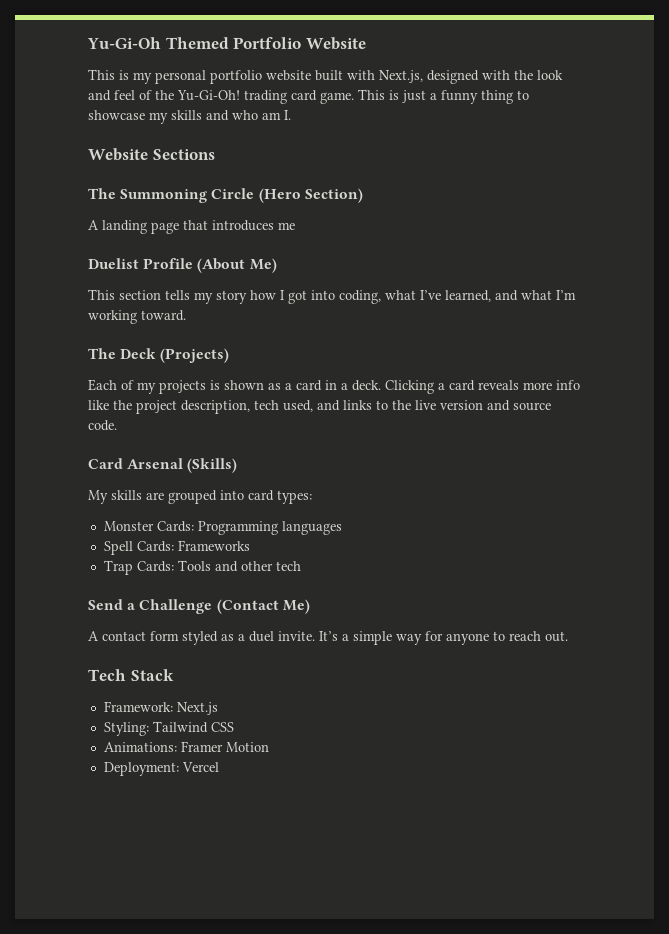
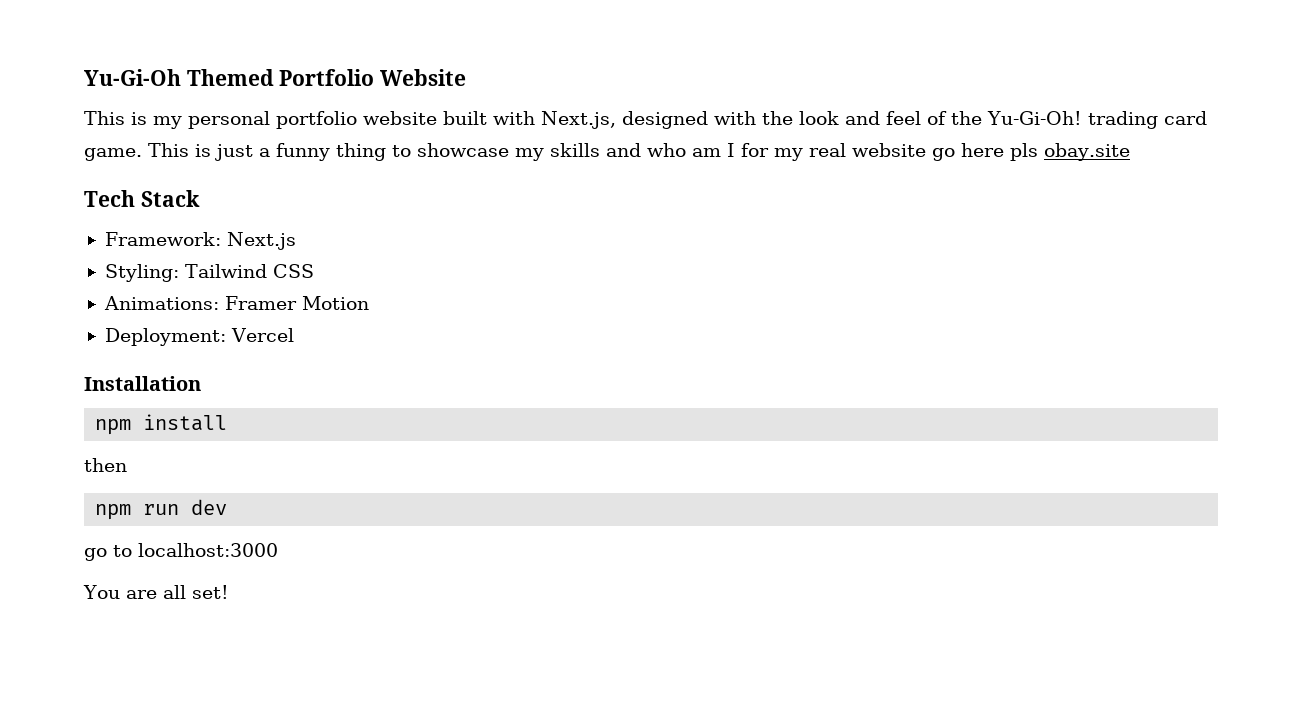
- This is just a funny thing to showcase my skills and who am I.
- Website Sections
- The Summoning Circle (Hero Section)
- A landing page that introduces me
- Duelist Profile (About Me)
- This section tells my story how I got into coding, what I’ve learned, and what I’m working toward.
- The Deck (Projects)
- Each of my projects is shown as a card in a deck. Clicking a card reveals more info like the project description, tech used, and links to the live version and source code.
- Card Arsenal (Skills)
- My skills are grouped into card types:
- Monster Cards: Programming languages
- Spell Cards: Frameworks
- Trap Cards: Tools and other tech
- Send a Challenge (Contact Me)
- A contact form styled as a duel invite. It’s a simple way for anyone to reach out.
+ This is just a funny thing to showcase my skills and who am I for my real website go here pls obay.site
+ Installation
+ npm install
+ then
+ npm run dev
+ go to localhost:3000
+ You are all set!

